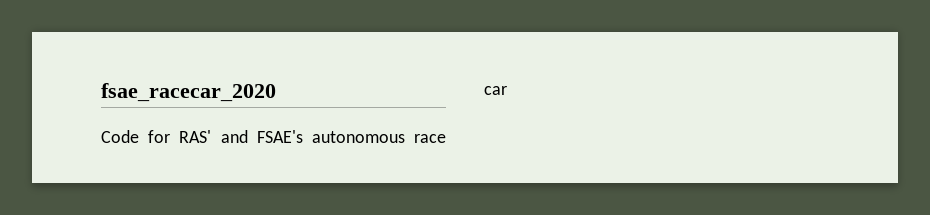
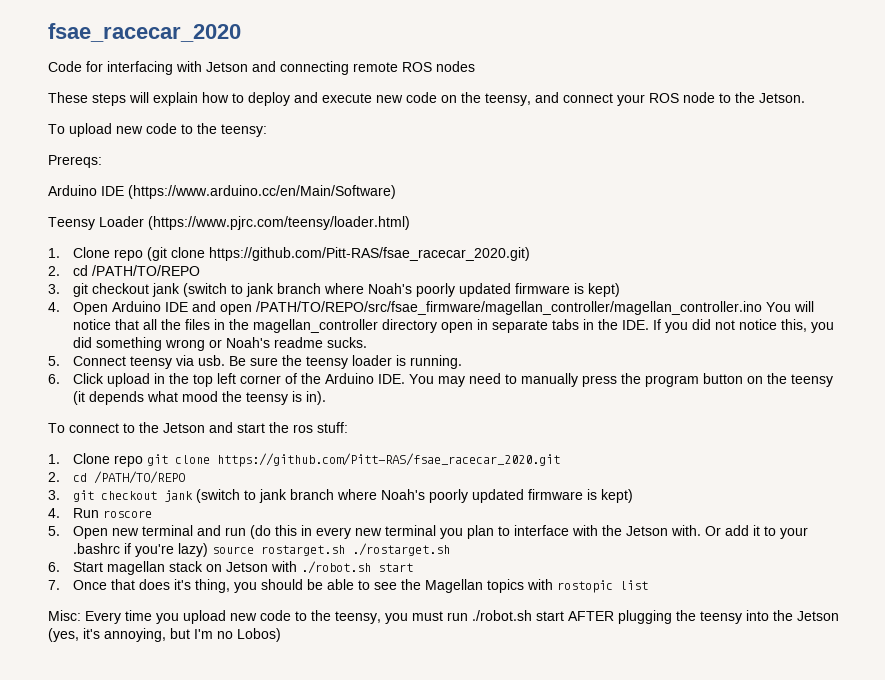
- Code for RAS' and FSAE's autonomous race car
+ Code for interfacing with Jetson and connecting remote ROS nodes
+ These steps will explain how to deploy and execute new code on the teensy, and connect your ROS node to the Jetson.
+ To upload new code to the teensy:
+ Prereqs:
+ Arduino IDE (https://www.arduino.cc/en/Main/Software)
+ Teensy Loader (https://www.pjrc.com/teensy/loader.html)
+ 1. Clone repo (git clone https://github.com/Pitt-RAS/fsae_racecar_2020.git)
+ 2. cd /PATH/TO/REPO
+ 3. git checkout jank (switch to jank branch where Noah's poorly updated firmware is kept)
+ 4. Open Arduino IDE and open /PATH/TO/REPO/src/fsae_firmware/magellan_controller/magellan_controller.ino You will notice that all the files in the magellan_controller directory open in separate tabs in the IDE. If you did not notice this, you did something wrong or Noah's readme sucks.
+ 5. Connect teensy via usb. Be sure the teensy loader is running.
+ 6. Click upload in the top left corner of the Arduino IDE. You may need to manually press the program button on the teensy (it depends what mood the teensy is in).
+ To connect to the Jetson and start the ros stuff:
+ 1. Clone repo git clone https://github.com/Pitt-RAS/fsae_racecar_2020.git
+ 2. cd /PATH/TO/REPO
+ 3. git checkout jank (switch to jank branch where Noah's poorly updated firmware is kept)
+ 4. Run roscore
+ 5. Open new terminal and run (do this in every new terminal you plan to interface with the Jetson with. Or add it to your .bashrc if you're lazy) source rostarget.sh ./rostarget.sh
+ 6. Start magellan stack on Jetson with ./robot.sh start
+ 7. Once that does it's thing, you should be able to see the Magellan topics with rostopic list
+ Misc: Every time you upload new code to the teensy, you must run ./robot.sh start AFTER plugging the teensy into the Jetson (yes, it's annoying, but I'm no Lobos)

